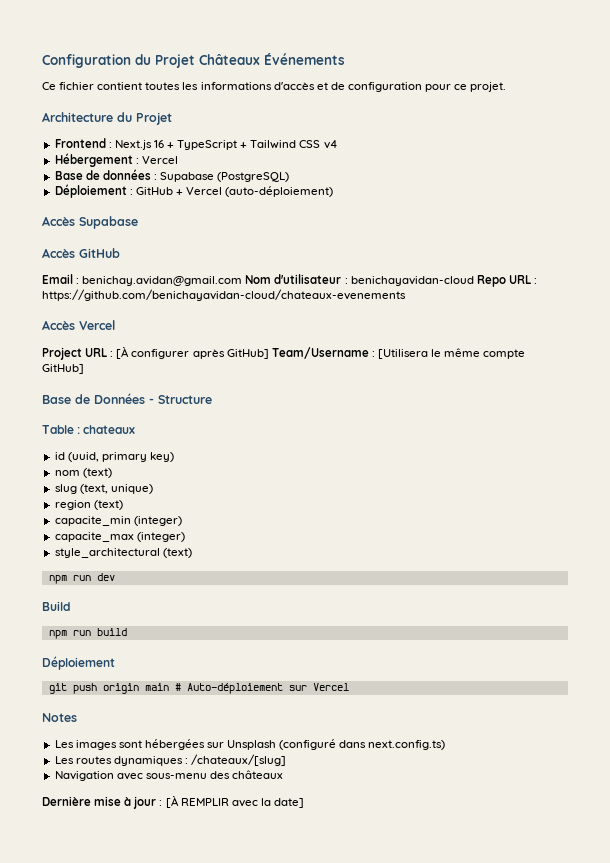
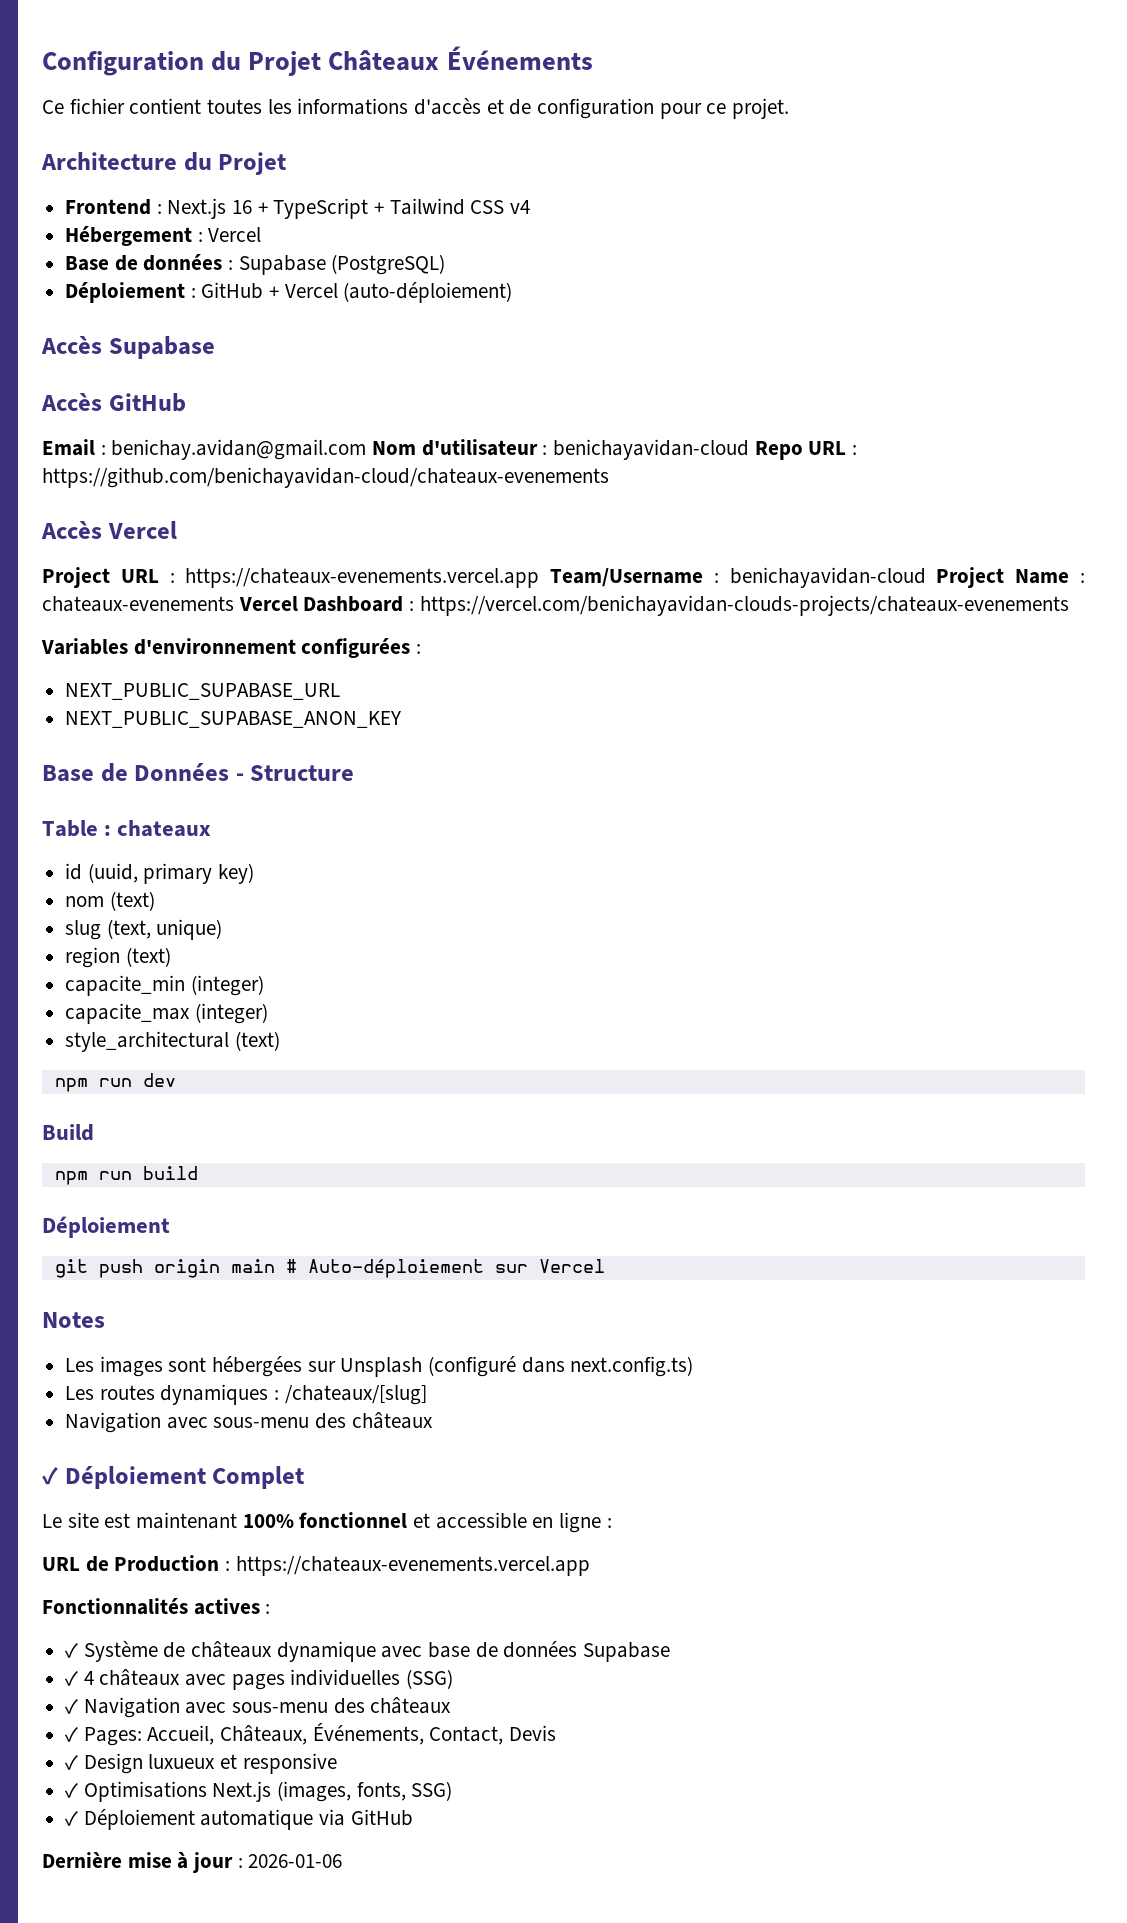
- Project URL : [À configurer après GitHub] Team/Username : [Utilisera le même compte GitHub]
+ Project URL : https://chateaux-evenements.vercel.app Team/Username : benichayavidan-cloud Project Name : chateaux-evenements Vercel Dashboard : https://vercel.com/benichayavidan-clouds-projects/chateaux-evenements
+ Variables d'environnement configurées :
+ NEXT_PUBLIC_SUPABASE_URL
+ NEXT_PUBLIC_SUPABASE_ANON_KEY
+ ✓ Déploiement Complet
+ Le site est maintenant 100% fonctionnel et accessible en ligne :
+ URL de Production : https://chateaux-evenements.vercel.app
+ Fonctionnalités actives :
+ ✓ Système de châteaux dynamique avec base de données Supabase
+ ✓ 4 châteaux avec pages individuelles (SSG)
+ ✓ Navigation avec sous-menu des châteaux
+ ✓ Pages: Accueil, Châteaux, Événements, Contact, Devis
+ ✓ Design luxueux et responsive
+ ✓ Optimisations Next.js (images, fonts, SSG)
+ ✓ Déploiement automatique via GitHub
- Dernière mise à jour : [À REMPLIR avec la date]
+ Dernière mise à jour : 2026-01-06

